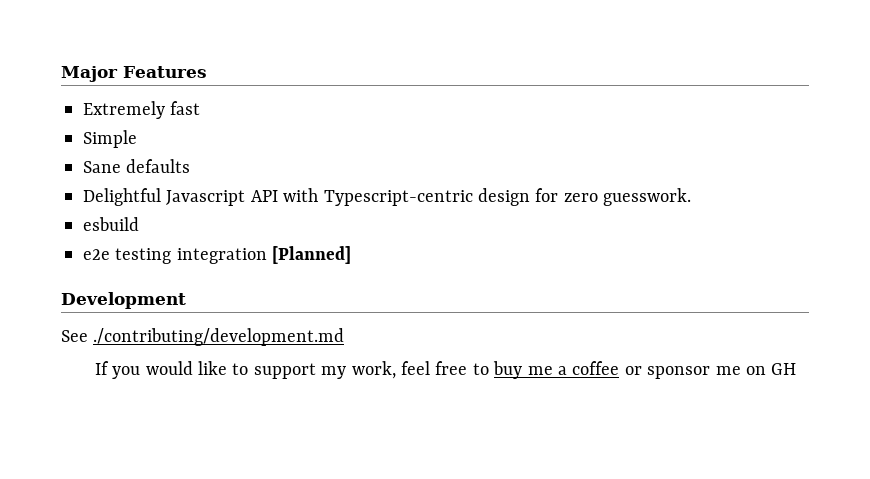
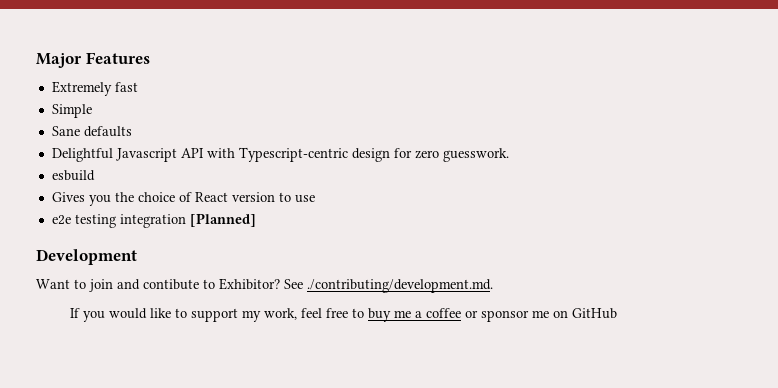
+ Gives you the choice of React version to use
- See ./contributing/development.md
+ Want to join and contibute to Exhibitor? See ./contributing/development.md.
- If you would like to support my work, feel free to buy me a coffee or sponsor me on GH
+ If you would like to support my work, feel free to buy me a coffee or sponsor me on GitHub

